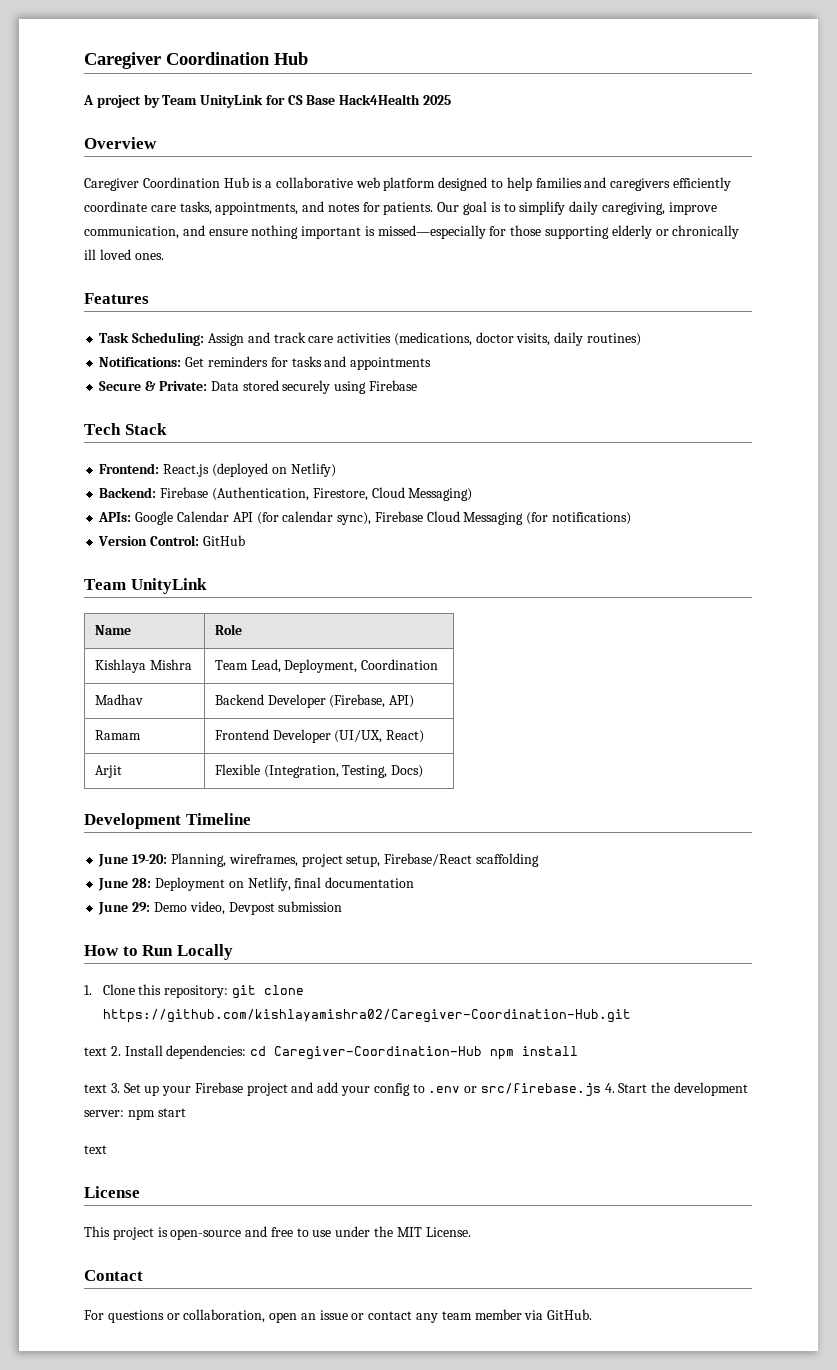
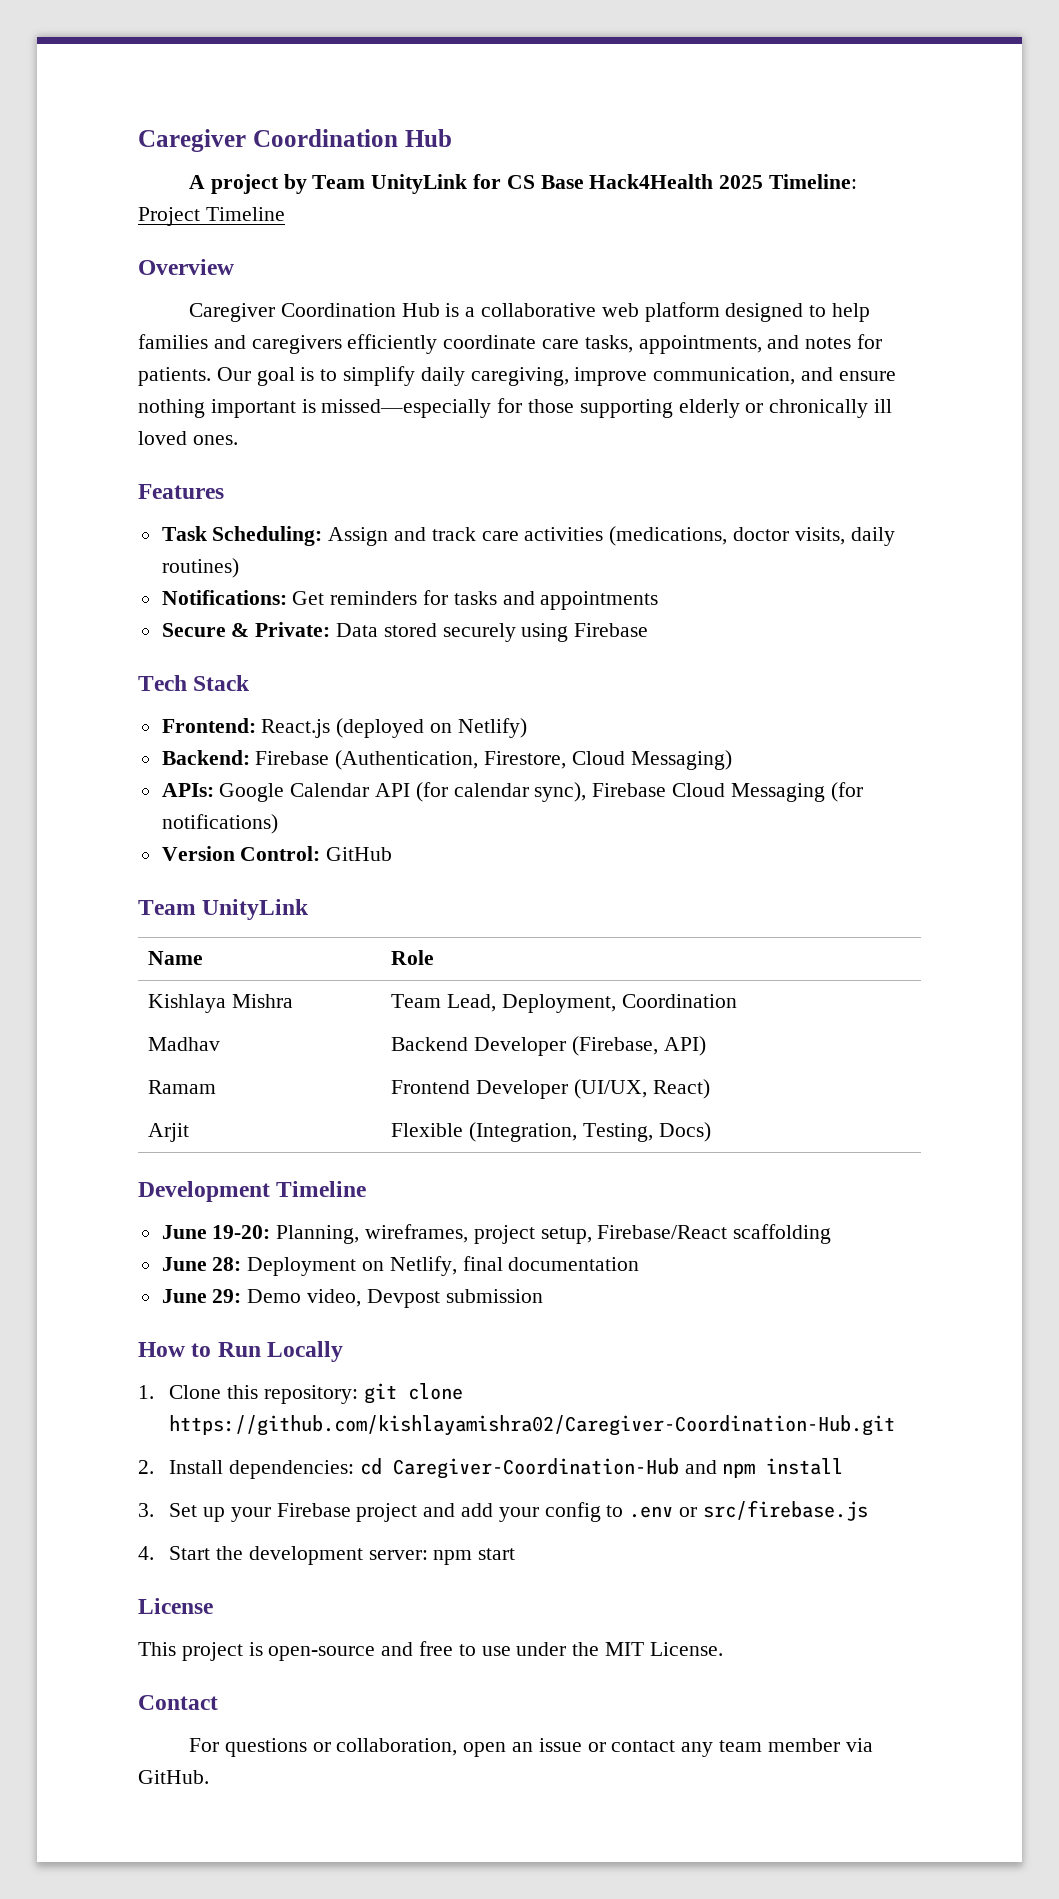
- A project by Team UnityLink for CS Base Hack4Health 2025
+ A project by Team UnityLink for CS Base Hack4Health 2025 Timeline: Project Timeline
- text 2. Install dependencies: cd Caregiver-Coordination-Hub npm install
+ 2. Install dependencies: cd Caregiver-Coordination-Hub and npm install
- text 3. Set up your Firebase project and add your config to .env or src/firebase.js 4. Start the development server: npm start
- text
+ 3. Set up your Firebase project and add your config to .env or src/firebase.js
+ 4. Start the development server: npm start

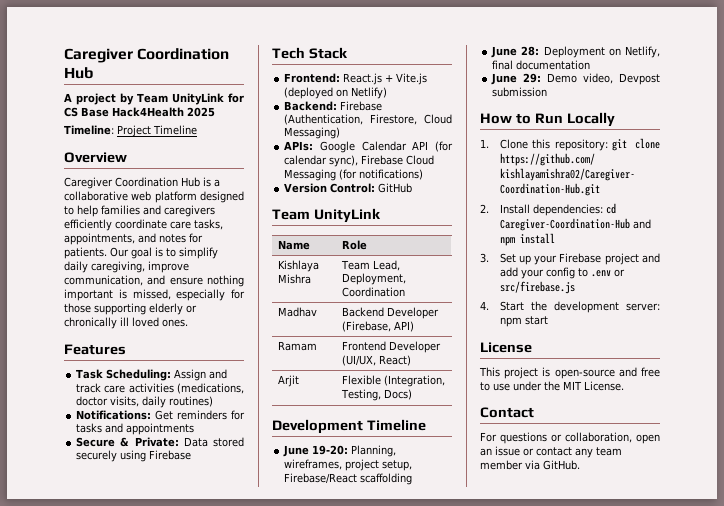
- A project by Team UnityLink for CS Base Hack4Health 2025 Timeline: Project Timeline
+ A project by Team UnityLink for CS Base Hack4Health 2025
+ Timeline: Project Timeline
- Our goal is to simplify daily caregiving, improve communication, and ensure nothing important is missed—especially for those supporting elderly or chronically ill loved ones.
+ Our goal is to simplify daily caregiving, improve communication, and ensure nothing important is missed, especially for those supporting elderly or chronically ill loved ones.
- Frontend: React.js (deployed on Netlify)
+ Frontend: React.js + Vite.js (deployed on Netlify)

